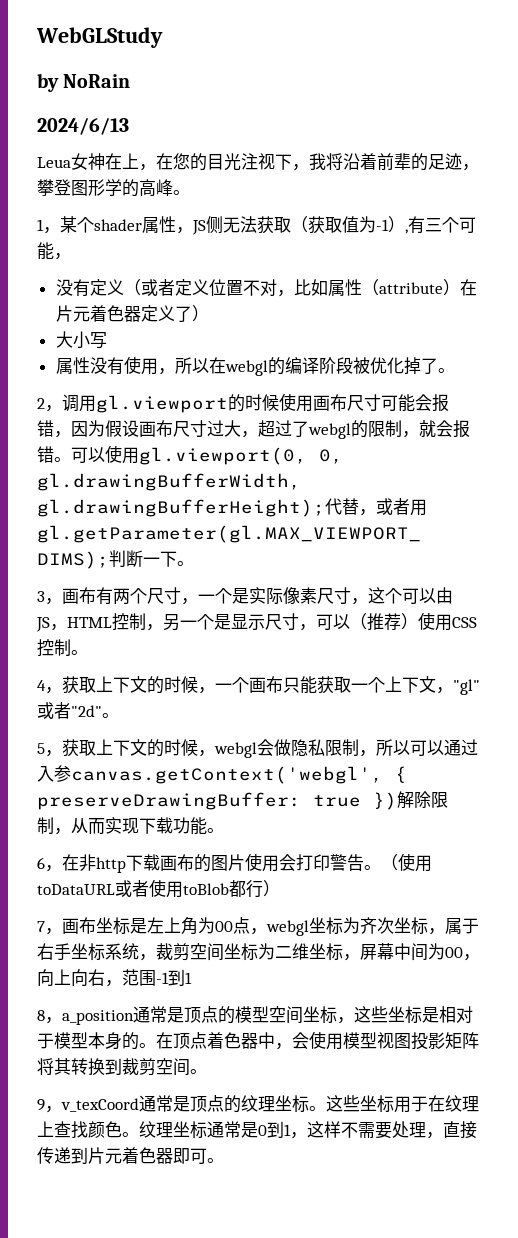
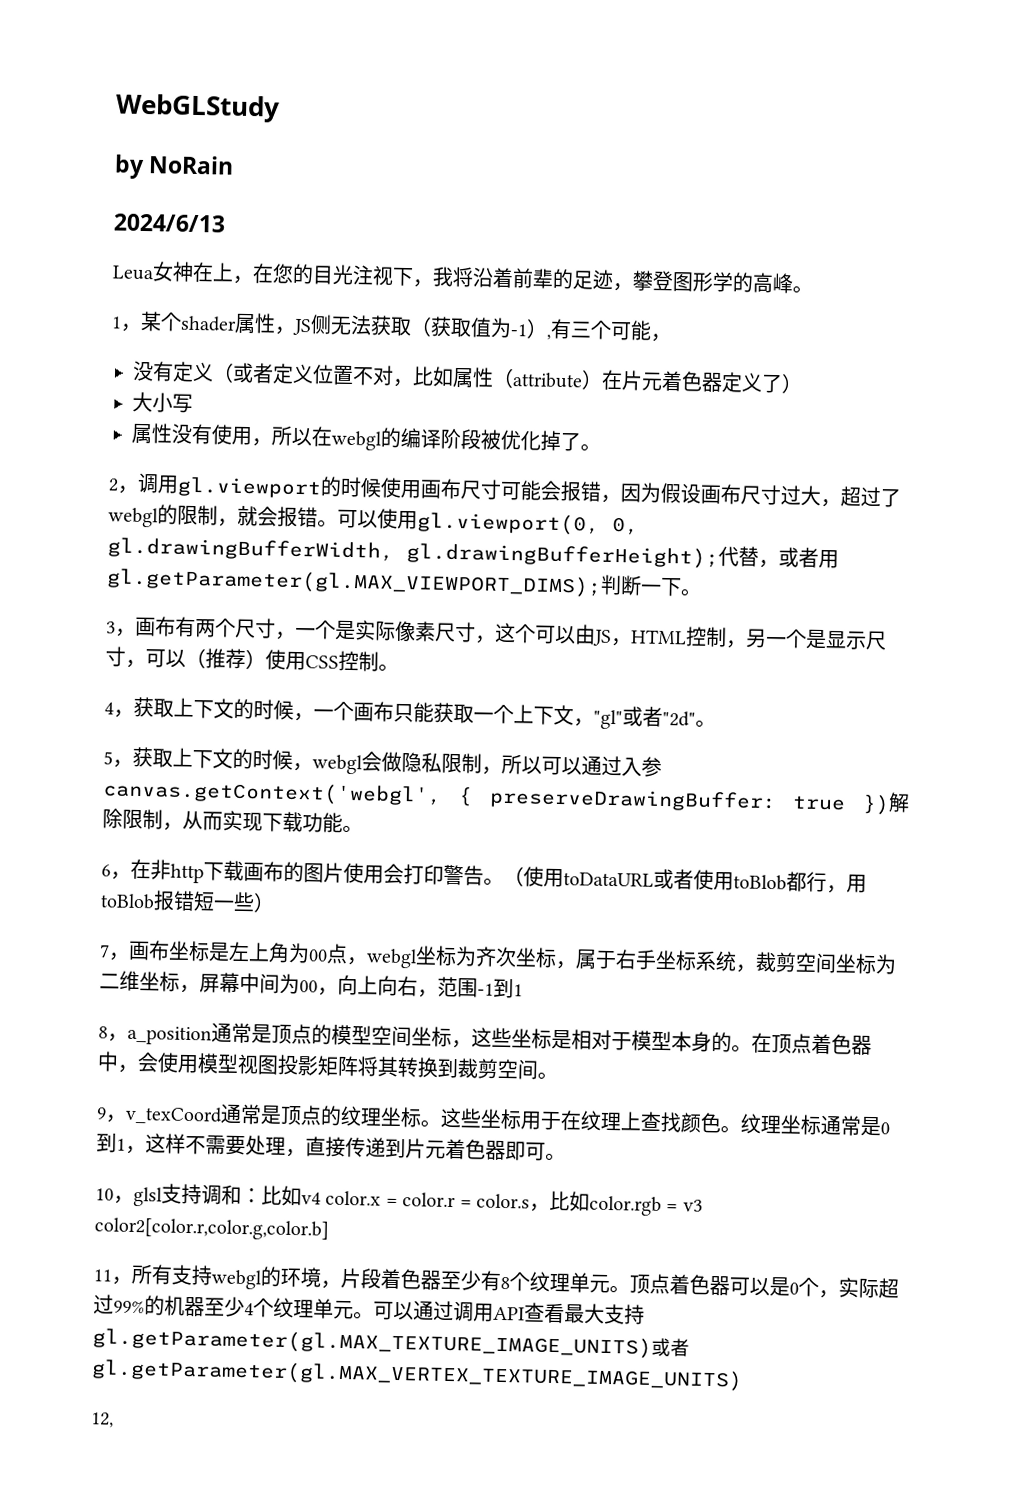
- （使用toDataURL或者使用toBlob都行）
+ （使用toDataURL或者使用toBlob都行，用toBlob报错短一些）
+ 10，glsl支持调和：比如v4 color.x = color.r = color.s，比如color.rgb = v3 color2[color.r,color.g,color.b]
+ 11，所有支持webgl的环境，片段着色器至少有8个纹理单元。顶点着色器可以是0个，实际超过99%的机器至少4个纹理单元。可以通过调用API查看最大支持gl.getParameter(gl.MAX_TEXTURE_IMAGE_UNITS)或者gl.getParameter(gl.MAX_VERTEX_TEXTURE_IMAGE_UNITS)
+ 12,

